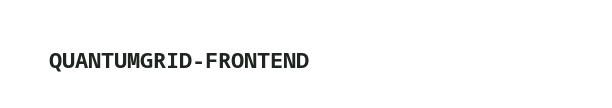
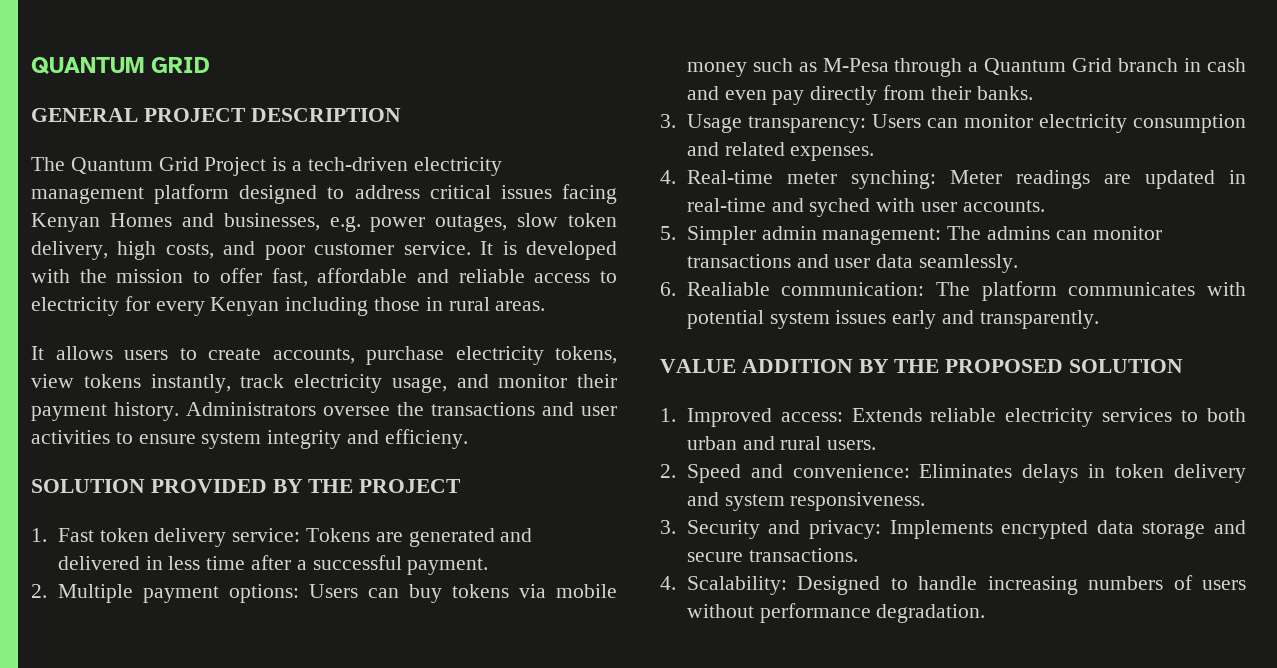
- QUANTUMGRID-FRONTEND
+ QUANTUM GRID
+ GENERAL PROJECT DESCRIPTION
+ The Quantum Grid Project is a tech-driven electricity management platform designed to address critical issues facing Kenyan Homes and businesses, e.g. power outages, slow token delivery, high costs, and poor customer service. It is developed with the mission to offer fast, affordable and reliable access to electricity for every Kenyan including those in rural areas.
+ It allows users to create accounts, purchase electricity tokens, view tokens instantly, track electricity usage, and monitor their payment history. Administrators oversee the transactions and user activities to ensure system integrity and efficieny.
+ SOLUTION PROVIDED BY THE PROJECT
+ 1. Fast token delivery service: Tokens are generated and delivered in less time after a successful payment.
+ 2. Multiple payment options: Users can buy tokens via mobile money such as M-Pesa through a Quantum Grid branch in cash and even pay directly from their banks.
+ 3. Usage transparency: Users can monitor electricity consumption and related expenses.
+ 4. Real-time meter synching: Meter readings are updated in real-time and syched with user accounts.
+ 5. Simpler admin management: The admins can monitor transactions and user data seamlessly.
+ 6. Realiable communication: The platform communicates with potential system issues early and transparently.
+ VALUE ADDITION BY THE PROPOSED SOLUTION
+ 1. Improved access: Extends reliable electricity services to both urban and rural users.
+ 2. Speed and convenience: Eliminates delays in token delivery and system responsiveness.
+ 3. Security and privacy: Implements encrypted data storage and secure transactions.
+ 4. Scalability: Designed to handle increasing numbers of users without performance degradation.

